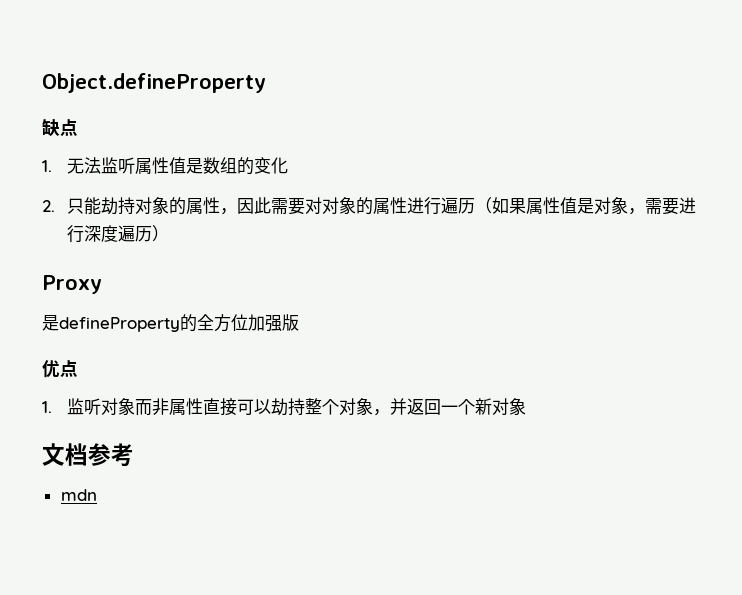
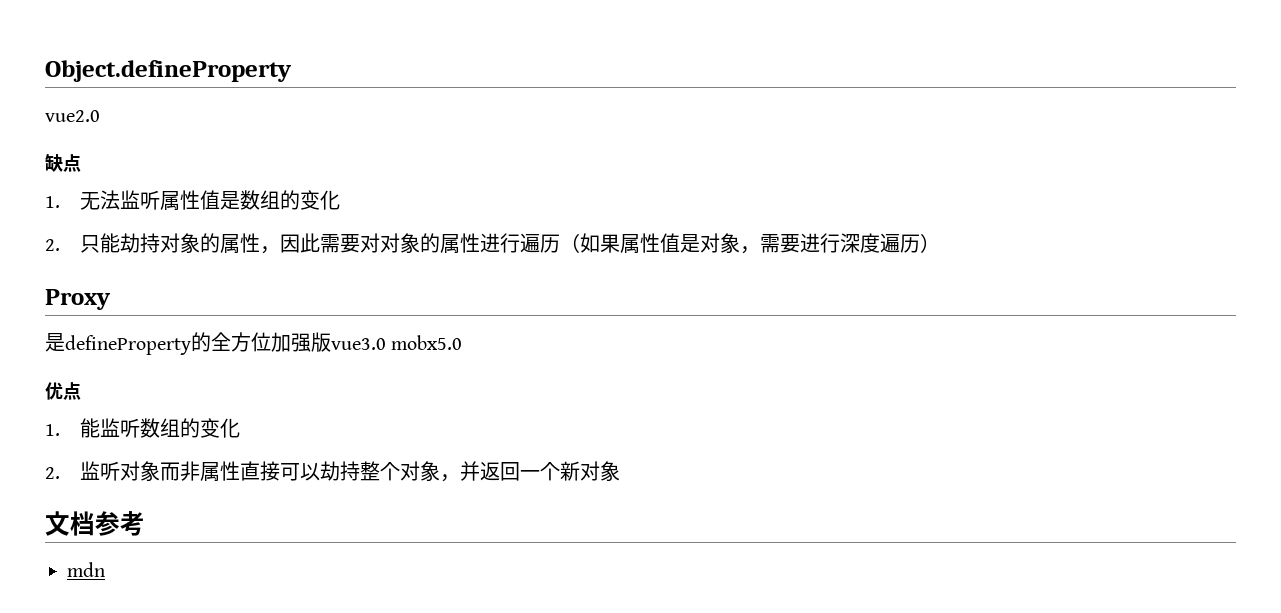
+ vue2.0
- 是defineProperty的全方位加强版
+ 是defineProperty的全方位加强版vue3.0 mobx5.0
- 1.监听对象而非属性直接可以劫持整个对象，并返回一个新对象
+ 1.能监听数组的变化
+ 2.监听对象而非属性直接可以劫持整个对象，并返回一个新对象

